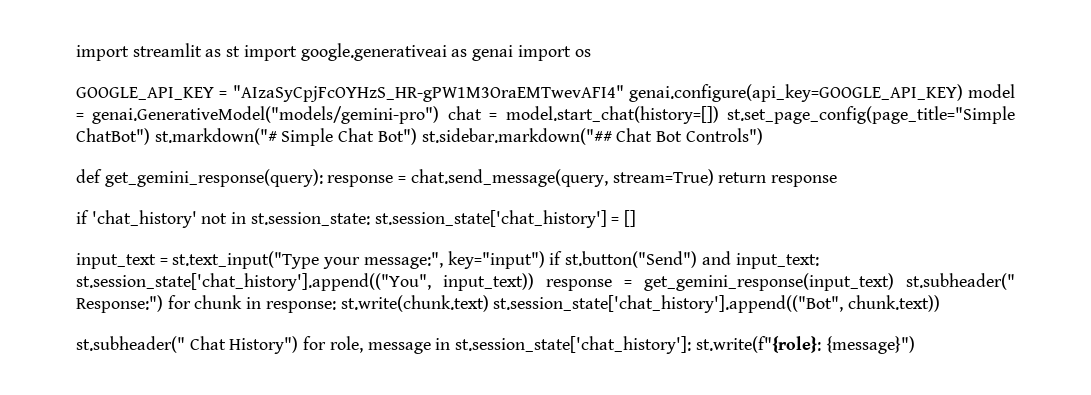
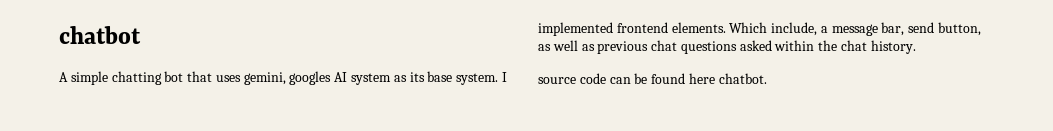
- import streamlit as st import google.generativeai as genai import os
- GOOGLE_API_KEY = "AIzaSyCpjFcOYHzS_HR-gPW1M3OraEMTwevAFI4" genai.configure(api_key=GOOGLE_API_KEY) model = genai.GenerativeModel("models/gemini-pro") chat = model.start_chat(history=[]) st.set_page_config(page_title="Simple ChatBot") st.markdown("# Simple Chat Bot") st.sidebar.markdown("## Chat Bot Controls")
- def get_gemini_response(query): response = chat.send_message(query, stream=True) return response
- if 'chat_history' not in st.session_state: st.session_state['chat_history'] = []
- input_text = st.text_input("Type your message:", key="input") if st.button("Send") and input_text: st.session_state['chat_history'].append(("You", input_text)) response = get_gemini_response(input_text) st.subheader(" Response:") for chunk in response: st.write(chunk.text) st.session_state['chat_history'].append(("Bot", chunk.text))
- st.subheader(" Chat History") for role, message in st.session_state['chat_history']: st.write(f"{role}: {message}")
+ chatbot
+ A simple chatting bot that uses gemini, googles AI system as its base system. I implemented frontend elements. Which include, a message bar, send button, as well as previous chat questions asked within the chat history.
+ source code can be found here chatbot.

